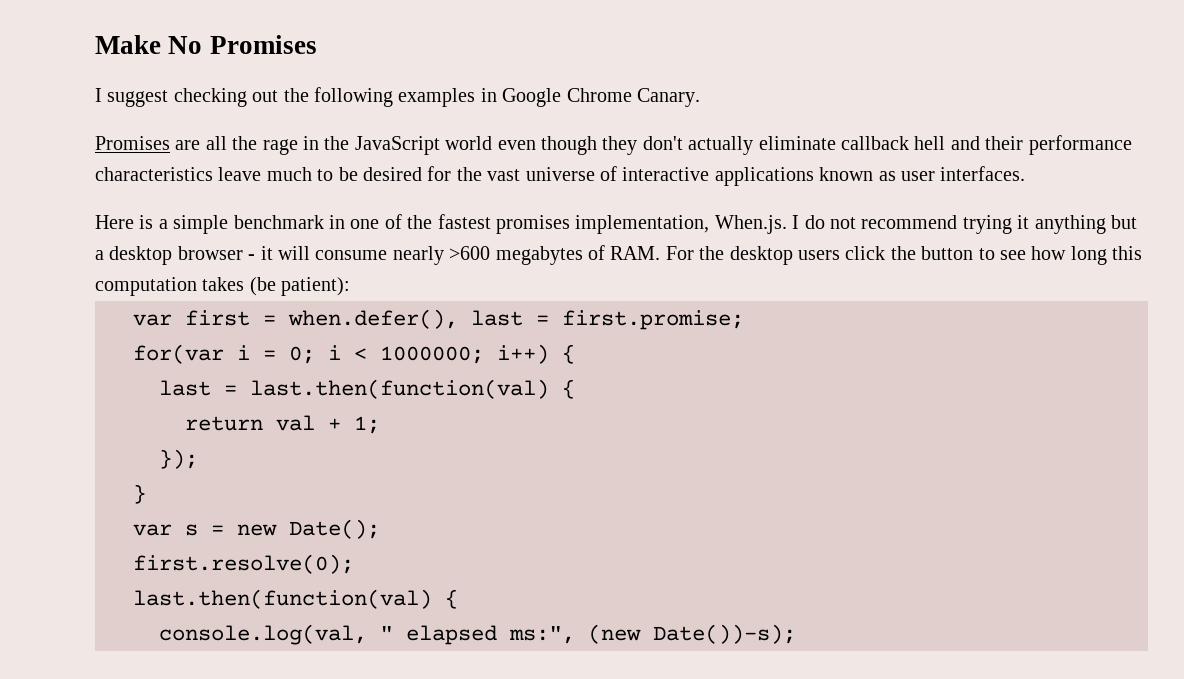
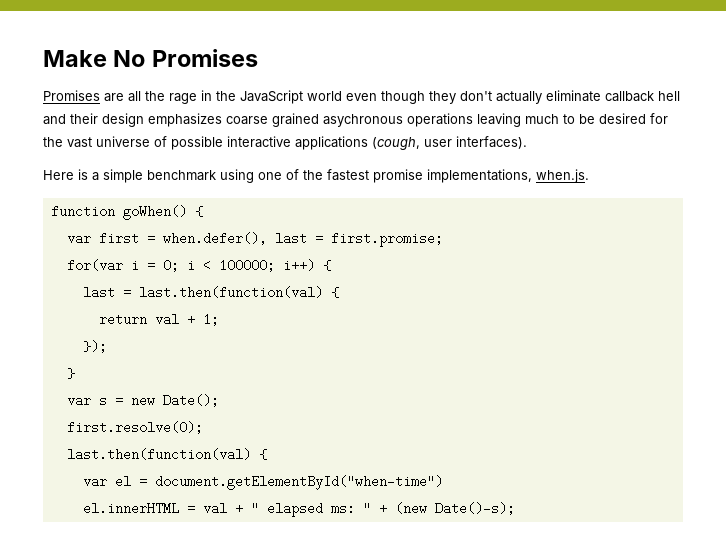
- I suggest checking out the following examples in Google Chrome Canary.
- Promises are all the rage in the JavaScript world even though they don't actually eliminate callback hell and their performance characteristics leave much to be desired for the vast universe of interactive applications known as user interfaces.
+ Promises are all the rage in the JavaScript world even though they don't actually eliminate callback hell and their design emphasizes coarse grained asychronous operations leaving much to be desired for the vast universe of possible interactive applications (cough, user interfaces).
- Here is a simple benchmark in one of the fastest promises implementation, When.js. I do not recommend trying it anything but a desktop browser - it will consume nearly >600 megabytes of RAM. For the desktop users click the button to see how long this computation takes (be patient):
+ Here is a simple benchmark using one of the fastest promise implementations, when.js.
+ function goWhen() {
- for(var i = 0; i < 1000000; i++) {
+ for(var i = 0; i < 100000; i++) {
- console.log(val, " elapsed ms:", (new Date())-s);
+ var el = document.getElementById("when-time")
+ el.innerHTML = val + " elapsed ms: " + (new Date()-s);

